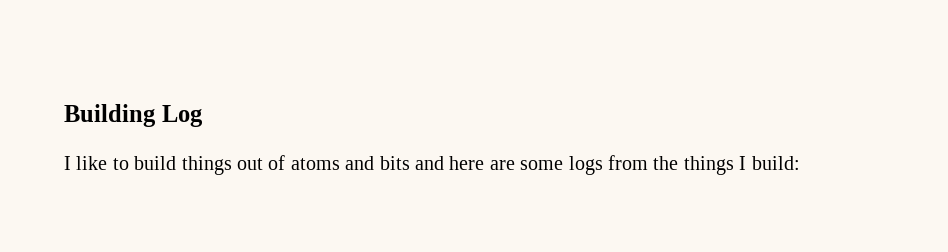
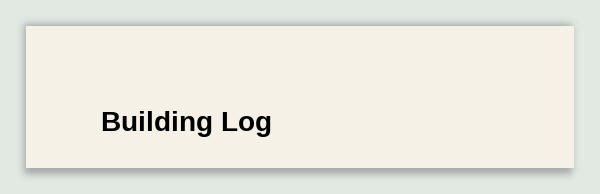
- I like to build things out of atoms and bits and here are some logs from the things I build:

